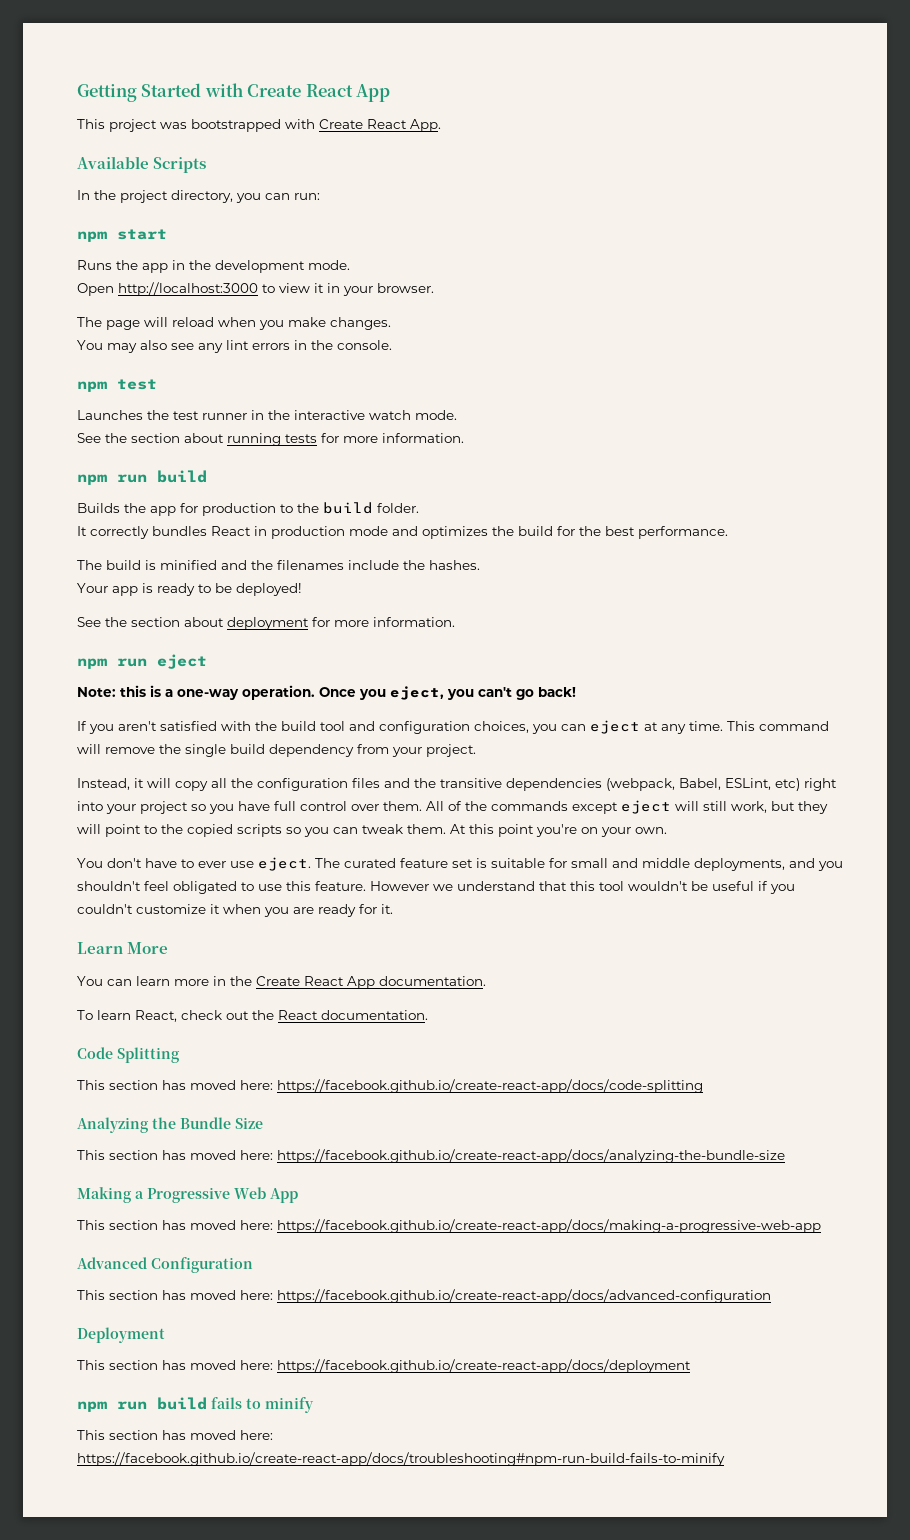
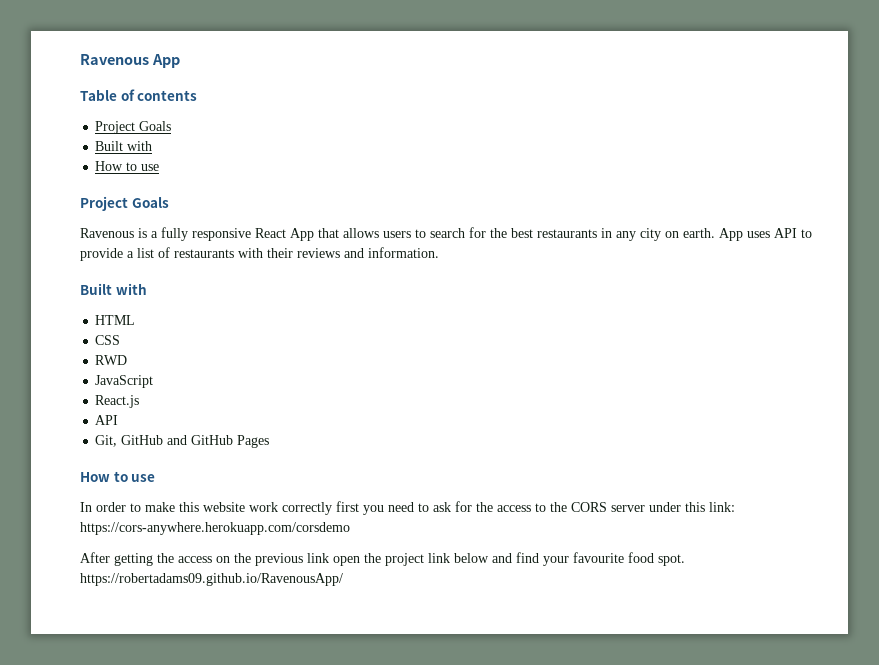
- Getting Started with Create React App
- This project was bootstrapped with Create React App.
- Available Scripts
- In the project directory, you can run:
- npm start
- Runs the app in the development mode.
- Open http://localhost:3000 to view it in your browser.
- The page will reload when you make changes.
- You may also see any lint errors in the console.
- npm test
- Launches the test runner in the interactive watch mode.
- See the section about running tests for more information.
- npm run build
- Builds the app for production to the build folder.
- It correctly bundles React in production mode and optimizes the build for the best performance.
- The build is minified and the filenames include the hashes.
- Your app is ready to be deployed!
- See the section about deployment for more information.
- npm run eject
- Note: this is a one-way operation. Once you eject, you can't go back!
- If you aren't satisfied with the build tool and configuration choices, you can eject at any time. This command will remove the single build dependency from your project.
- Instead, it will copy all the configuration files and the transitive dependencies (webpack, Babel, ESLint, etc) right into your project so you have full control over them. All of the commands except eject will still work, but they will point to the copied scripts so you can tweak them. At this point you're on your own.
- You don't have to ever use eject. The curated feature set is suitable for small and middle deployments, and you shouldn't feel obligated to use this feature. However we understand that this tool wouldn't be useful if you couldn't customize it when you are ready for it.
- Learn More
- You can learn more in the Create React App documentation.
- To learn React, check out the React documentation.
- Code Splitting
- This section has moved here: https://facebook.github.io/create-react-app/docs/code-splitting
- Analyzing the Bundle Size
- This section has moved here: https://facebook.github.io/create-react-app/docs/analyzing-the-bundle-size
- Making a Progressive Web App
- This section has moved here: https://facebook.github.io/create-react-app/docs/making-a-progressive-web-app
- Advanced Configuration
- This section has moved here: https://facebook.github.io/create-react-app/docs/advanced-configuration
- Deployment
- This section has moved here: https://facebook.github.io/create-react-app/docs/deployment
- npm run build fails to minify
- This section has moved here: https://facebook.github.io/create-react-app/docs/troubleshooting#npm-run-build-fails-to-minify
+ Ravenous App
+ Table of contents
+ Project Goals
+ Built with
+ How to use
+ Project Goals
+ Ravenous is a fully responsive React App that allows users to search for the best restaurants in any city on earth. App uses API to provide a list of restaurants with their reviews and information.
+ Built with
+ HTML
+ CSS
+ RWD
+ JavaScript
+ React.js
+ API
+ Git, GitHub and GitHub Pages
+ How to use
+ In order to make this website work correctly first you need to ask for the access to the CORS server under this link: https://cors-anywhere.herokuapp.com/corsdemo
+ After getting the access on the previous link open the project link below and find your favourite food spot. https://robertadams09.github.io/RavenousApp/

